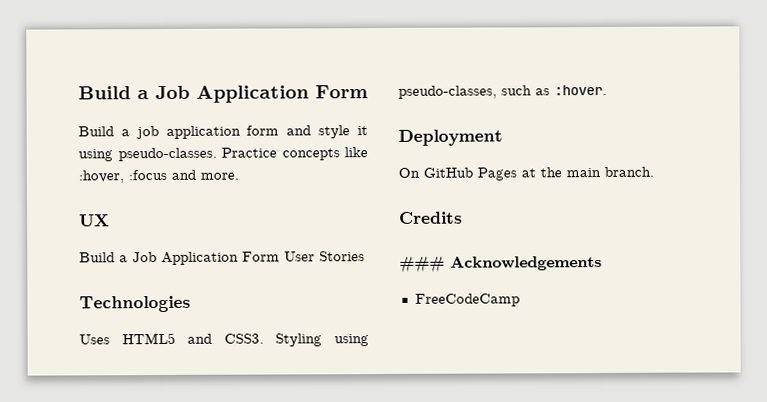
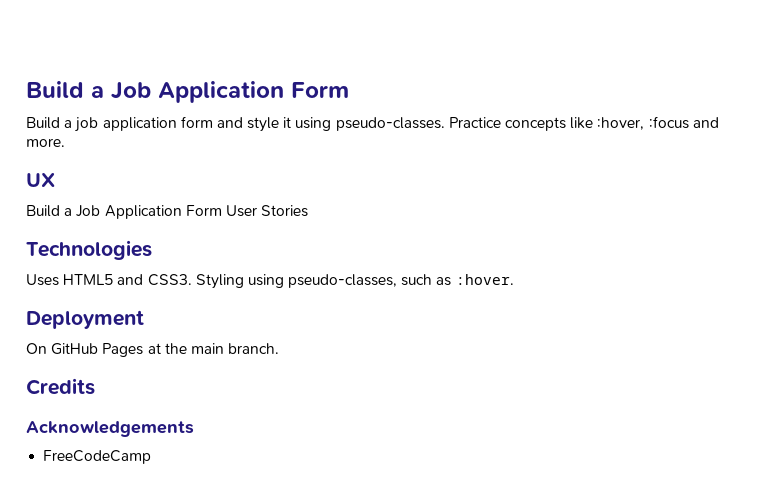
- ### Acknowledgements
+ Acknowledgements

